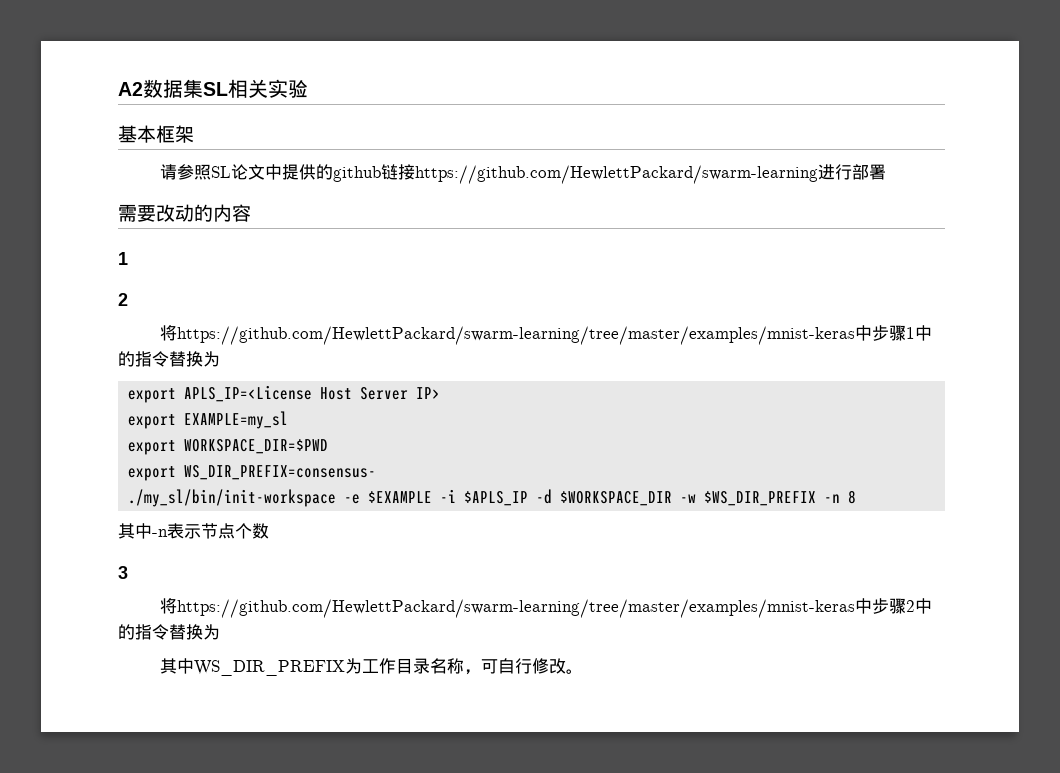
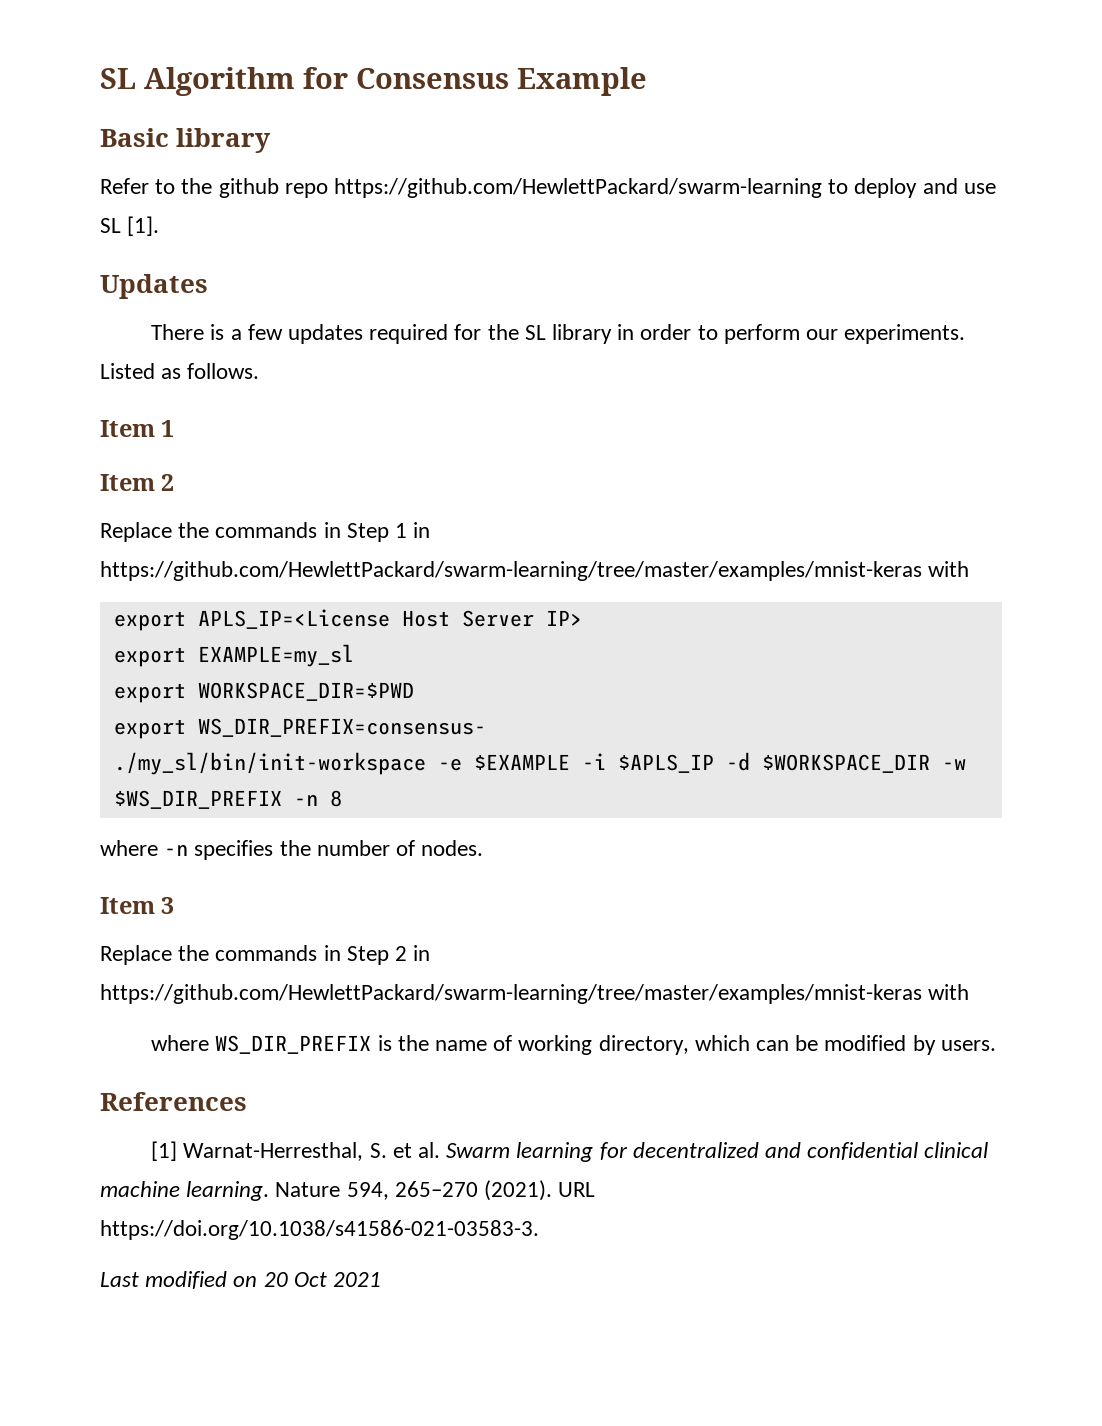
- A2数据集SL相关实验
- 基本框架
- 请参照SL论文中提供的github链接https://github.com/HewlettPackard/swarm-learning进行部署
- 需要改动的内容
- 1
- 2
+ SL Algorithm for Consensus Example
+ Basic library
+ Refer to the github repo https://github.com/HewlettPackard/swarm-learning to deploy and use SL [1].
+ Updates
+ There is a few updates required for the SL library in order to perform our experiments. Listed as follows.
+ Item 1
+ Item 2
- 将https://github.com/HewlettPackard/swarm-learning/tree/master/examples/mnist-keras中步骤1中的指令替换为
+ Replace the commands in Step 1 in https://github.com/HewlettPackard/swarm-learning/tree/master/examples/mnist-keras with
- 其中-n表示节点个数
- 3
- 将https://github.com/HewlettPackard/swarm-learning/tree/master/examples/mnist-keras中步骤2中的指令替换为
- 其中WS_DIR_PREFIX为工作目录名称，可自行修改。
+ where -n specifies the number of nodes.
+ Item 3
+ Replace the commands in Step 2 in https://github.com/HewlettPackard/swarm-learning/tree/master/examples/mnist-keras with
+ where WS_DIR_PREFIX is the name of working directory, which can be modified by users.
+ References
+ [1] Warnat-Herresthal, S. et al. Swarm learning for decentralized and confidential clinical machine learning. Nature 594, 265–270 (2021). URL https://doi.org/10.1038/s41586-021-03583-3.
+ Last modified on 20 Oct 2021

